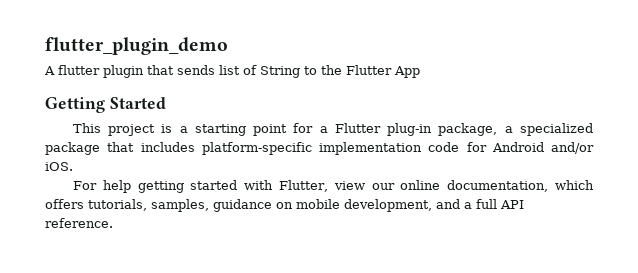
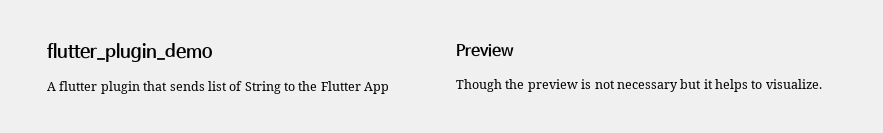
- Getting Started
- This project is a starting point for a Flutter plug-in package, a specialized package that includes platform-specific implementation code for Android and/or iOS.
- For help getting started with Flutter, view our online documentation, which offers tutorials, samples, guidance on mobile development, and a full API reference.
+ Preview
+ Though the preview is not necessary but it helps to visualize.

